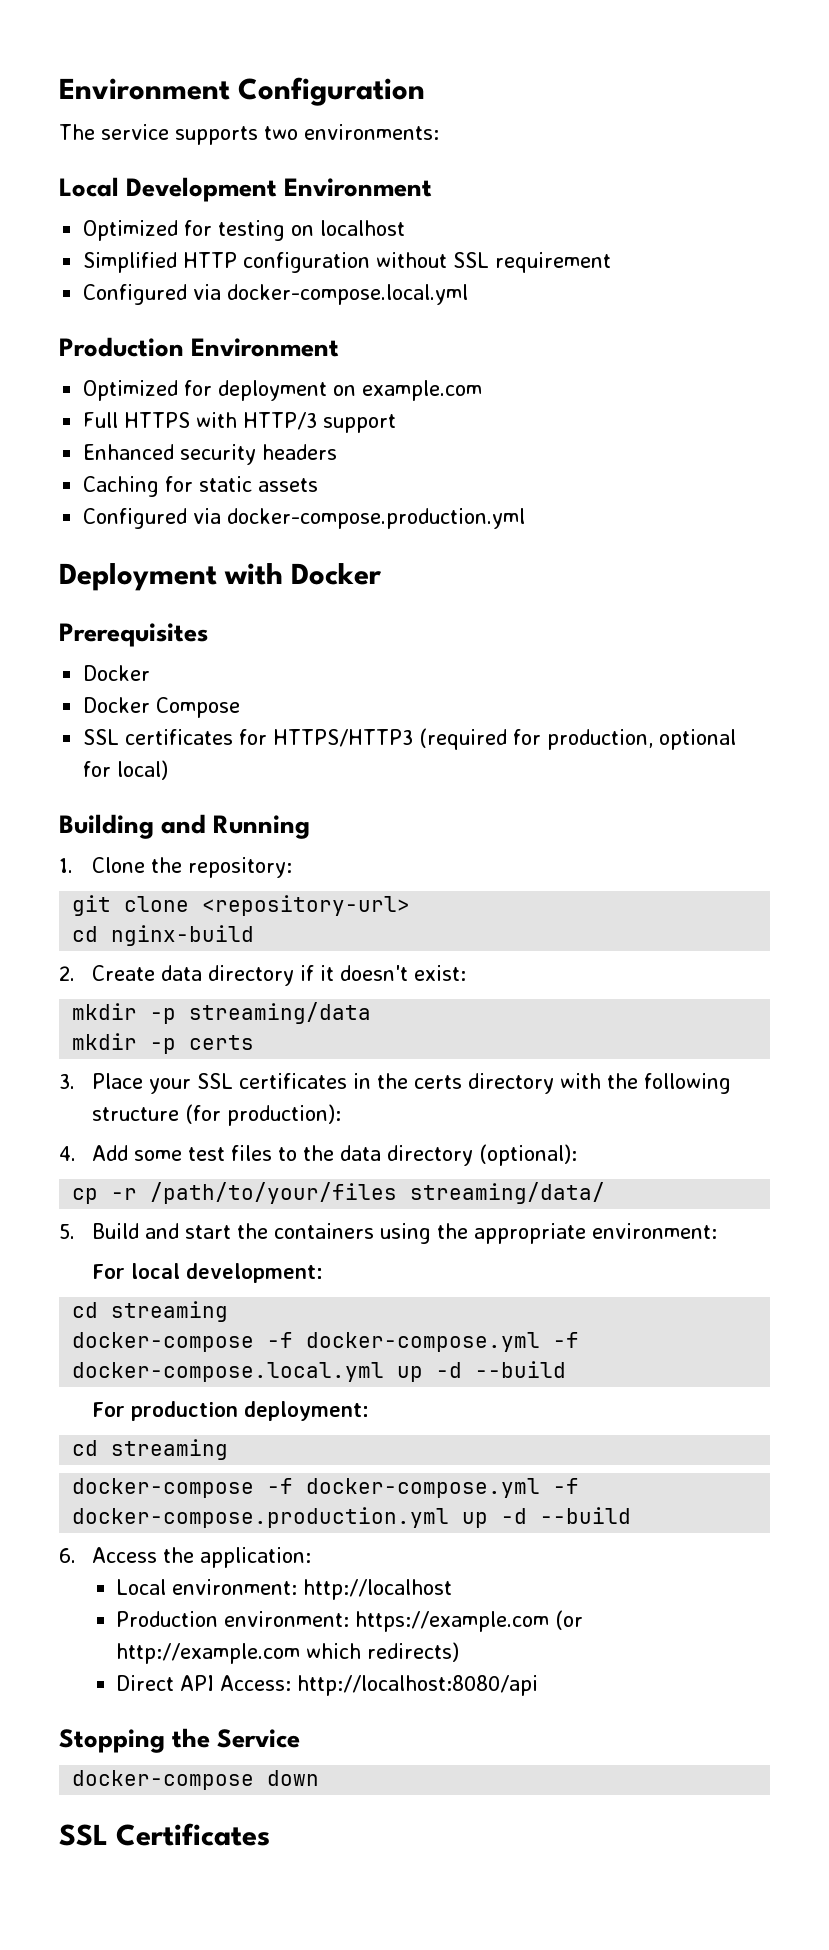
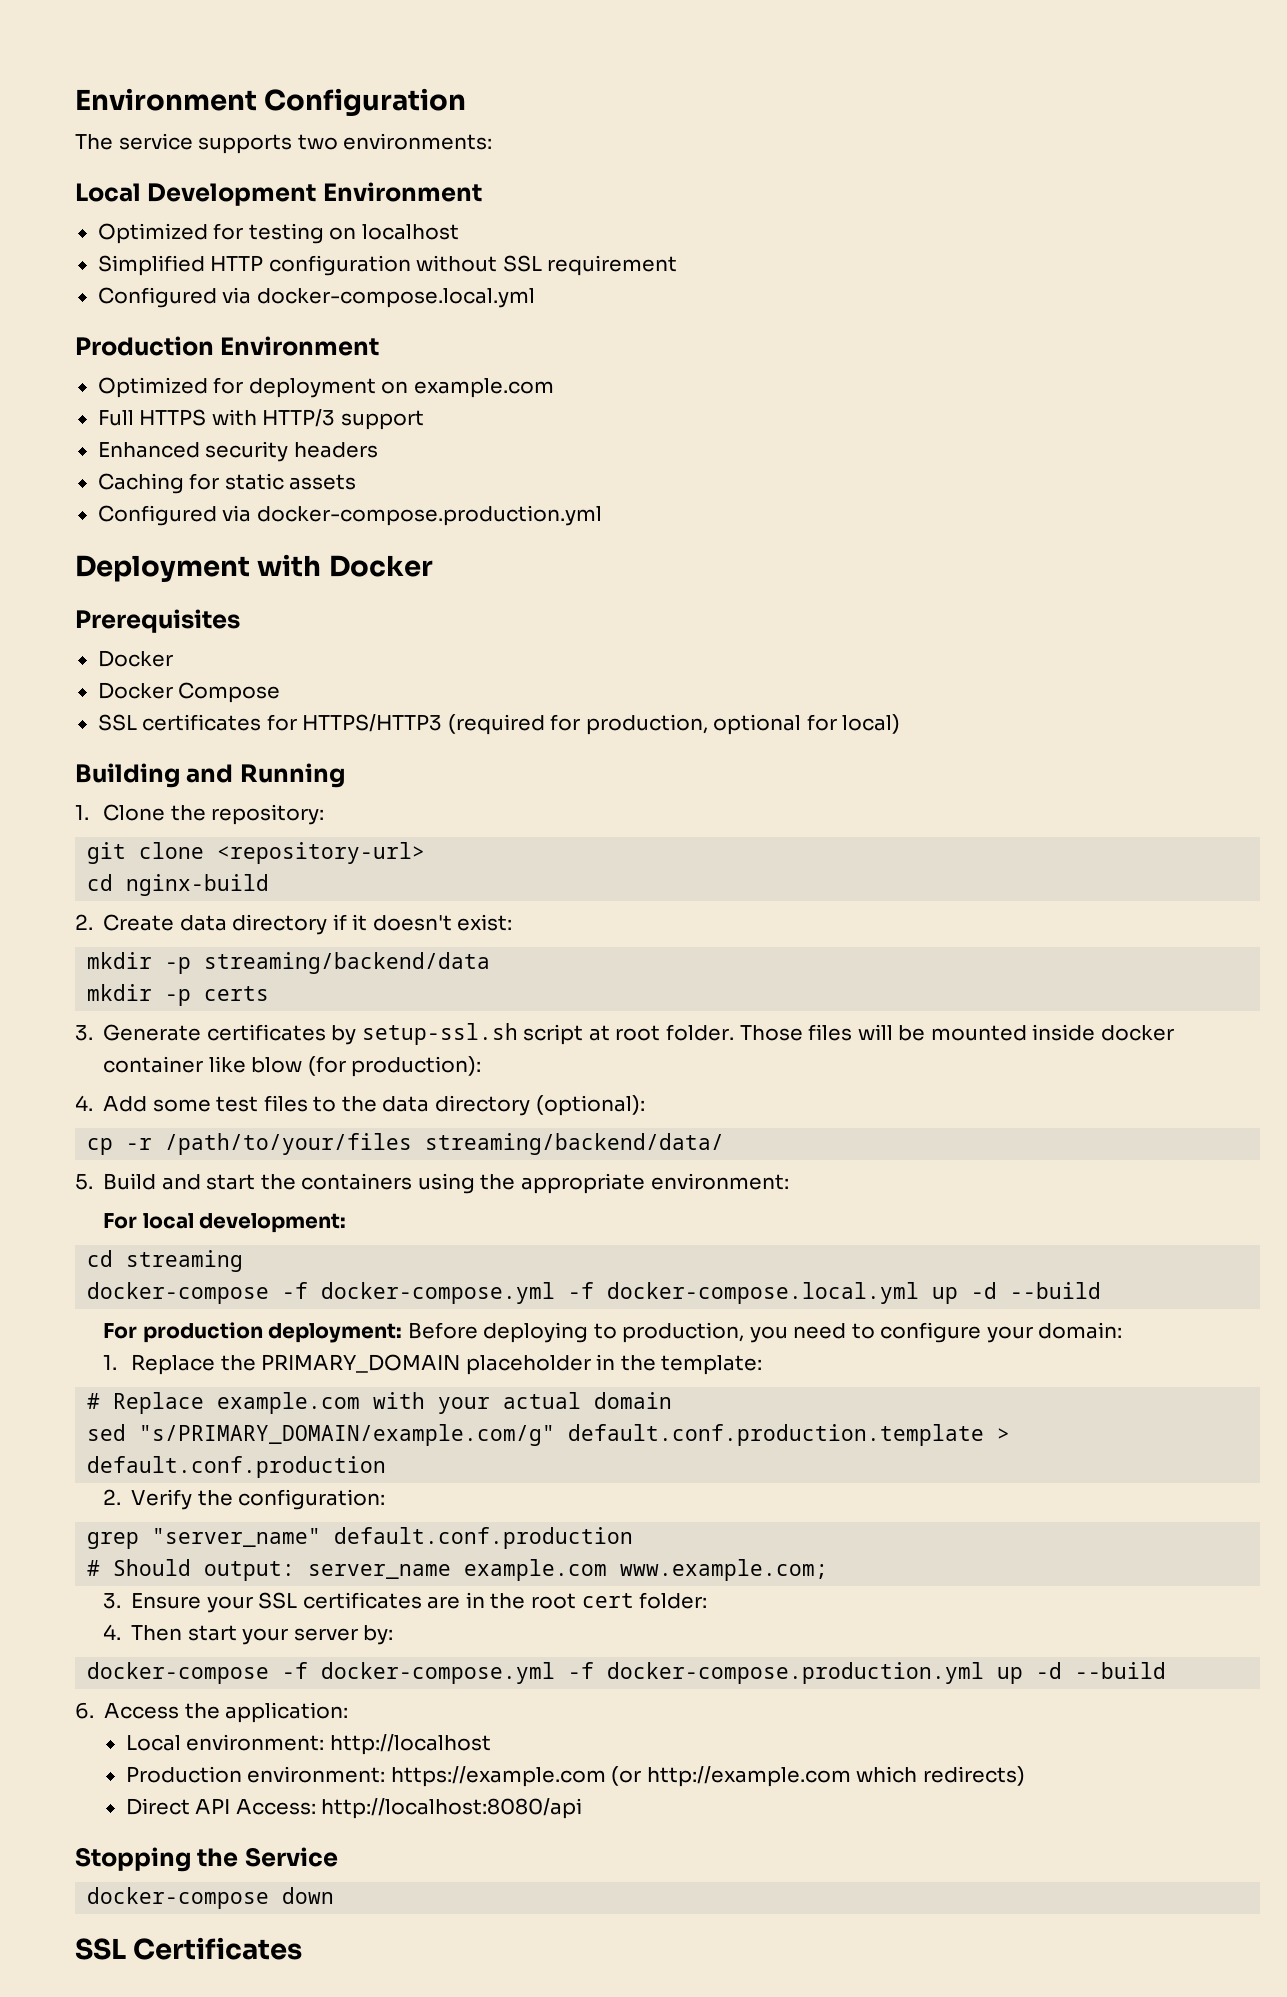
- mkdir -p streaming/data
+ mkdir -p streaming/backend/data
- 3. Place your SSL certificates in the certs directory with the following structure (for production):
+ 3. Generate certificates by setup-ssl.sh script at root folder. Those files will be mounted inside docker container like blow (for production):
- cp -r /path/to/your/files streaming/data/
+ cp -r /path/to/your/files streaming/backend/data/
- For production deployment:
- cd streaming
+ For production deployment: Before deploying to production, you need to configure your domain:
+ 1. Replace the PRIMARY_DOMAIN placeholder in the template:
+ # Replace example.com with your actual domain
+ sed "s/PRIMARY_DOMAIN/example.com/g" default.conf.production.template > default.conf.production
+ 2. Verify the configuration:
+ grep "server_name" default.conf.production
+ # Should output: server_name example.com www.example.com;
+ 3. Ensure your SSL certificates are in the root cert folder:
+ 4. Then start your server by:

